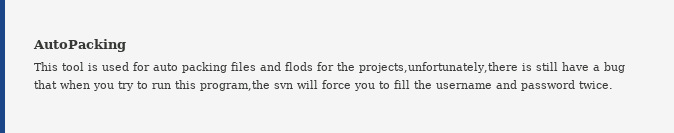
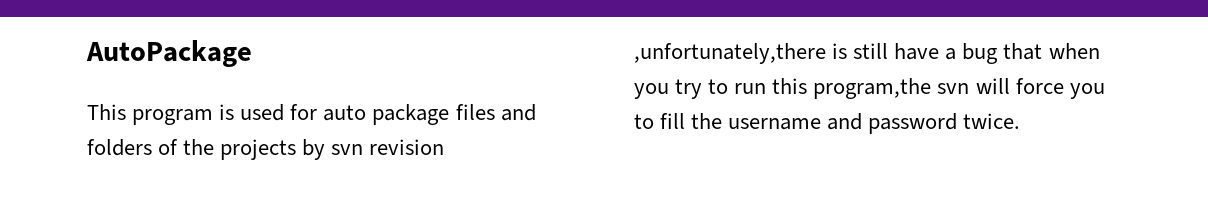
- AutoPacking
+ AutoPackage
- This tool is used for auto packing files and flods for the projects,unfortunately,there is still have a bug that when you try to run this program,the svn will force you to fill the username and password twice.
+ This program is used for auto package files and folders of the projects by svn revision ,unfortunately,there is still have a bug that when you try to run this program,the svn will force you to fill the username and password twice.

